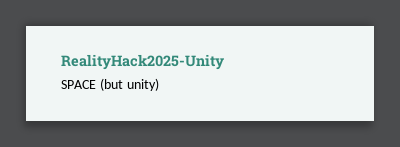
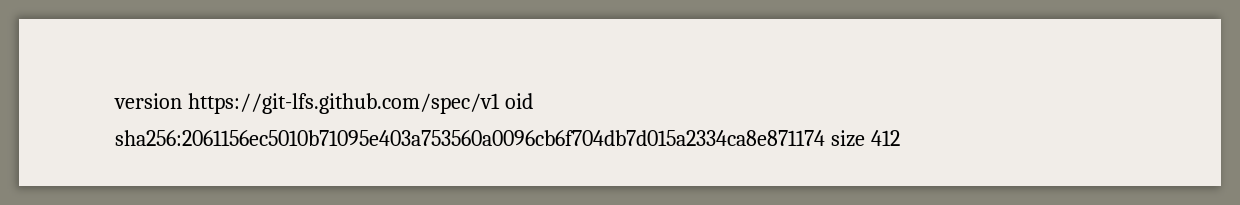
- RealityHack2025-Unity
- SPACE (but unity)
+ version https://git-lfs.github.com/spec/v1 oid sha256:2061156ec5010b71095e403a753560a0096cb6f704db7d015a2334ca8e871174 size 412

